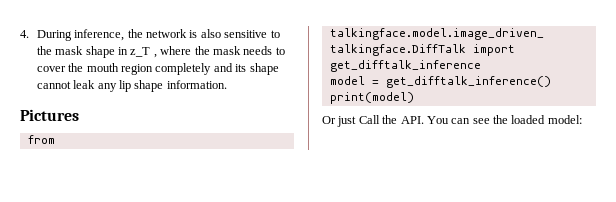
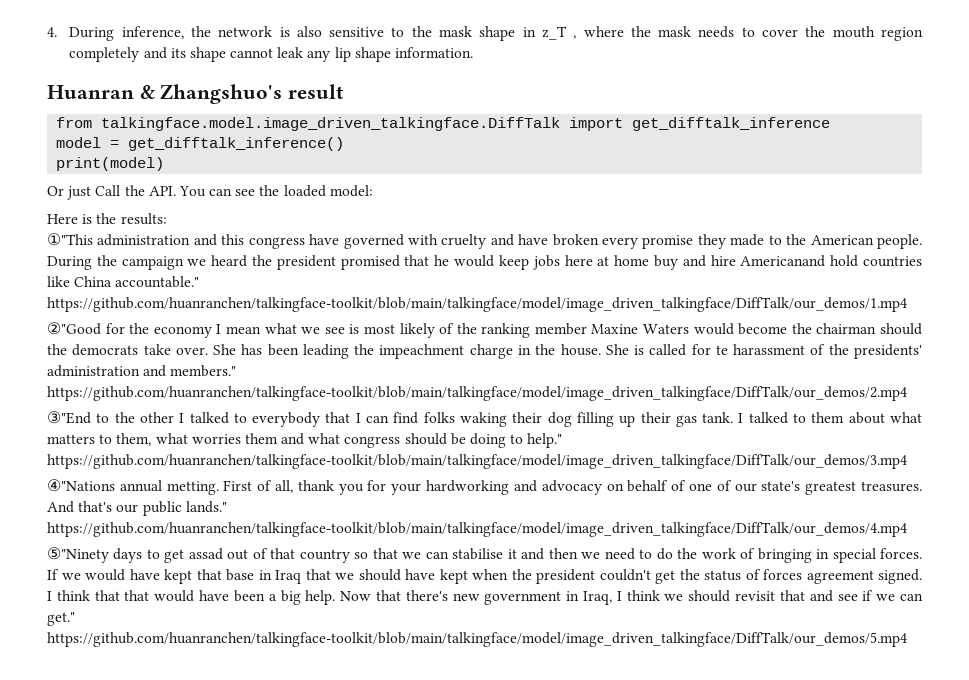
- Pictures
+ Huanran & Zhangshuo's result
+ Here is the results:
+ ①"This administration and this congress have governed with cruelty and have broken every promise they made to the American people. During the campaign we heard the president promised that he would keep jobs here at home buy and hire Americanand hold countries like China accountable." https://github.com/huanranchen/talkingface-toolkit/blob/main/talkingface/model/image_driven_talkingface/DiffTalk/our_demos/1.mp4
+ ②"Good for the economy I mean what we see is most likely of the ranking member Maxine Waters would become the chairman should the democrats take over. She has been leading the impeachment charge in the house. She is called for te harassment of the presidents' administration and members." https://github.com/huanranchen/talkingface-toolkit/blob/main/talkingface/model/image_driven_talkingface/DiffTalk/our_demos/2.mp4
+ ③"End to the other I talked to everybody that I can find folks waking their dog filling up their gas tank. I talked to them about what matters to them, what worries them and what congress should be doing to help." https://github.com/huanranchen/talkingface-toolkit/blob/main/talkingface/model/image_driven_talkingface/DiffTalk/our_demos/3.mp4
+ ④"Nations annual metting. First of all, thank you for your hardworking and advocacy on behalf of one of our state's greatest treasures. And that's our public lands." https://github.com/huanranchen/talkingface-toolkit/blob/main/talkingface/model/image_driven_talkingface/DiffTalk/our_demos/4.mp4
+ ⑤"Ninety days to get assad out of that country so that we can stabilise it and then we need to do the work of bringing in special forces. If we would have kept that base in Iraq that we should have kept when the president couldn't get the status of forces agreement signed. I think that that would have been a big help. Now that there's new government in Iraq, I think we should revisit that and see if we can get." https://github.com/huanranchen/talkingface-toolkit/blob/main/talkingface/model/image_driven_talkingface/DiffTalk/our_demos/5.mp4

